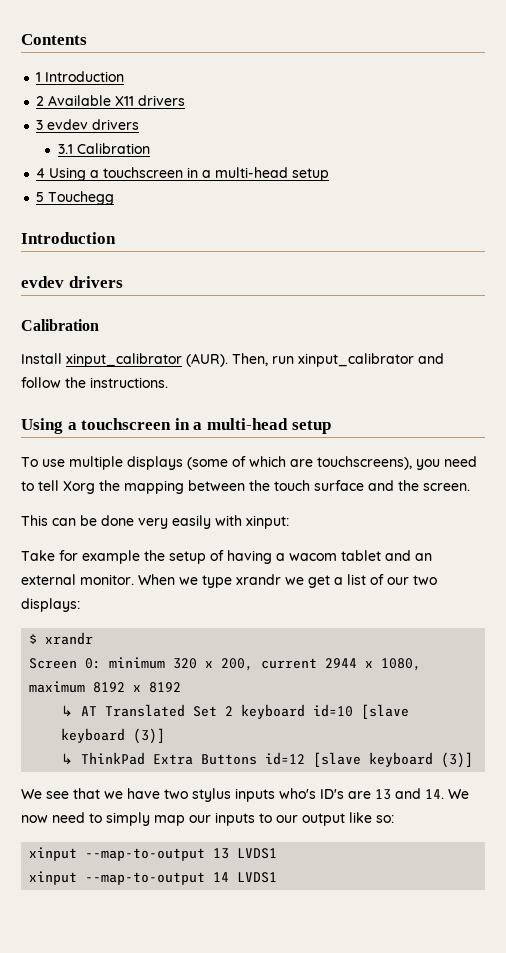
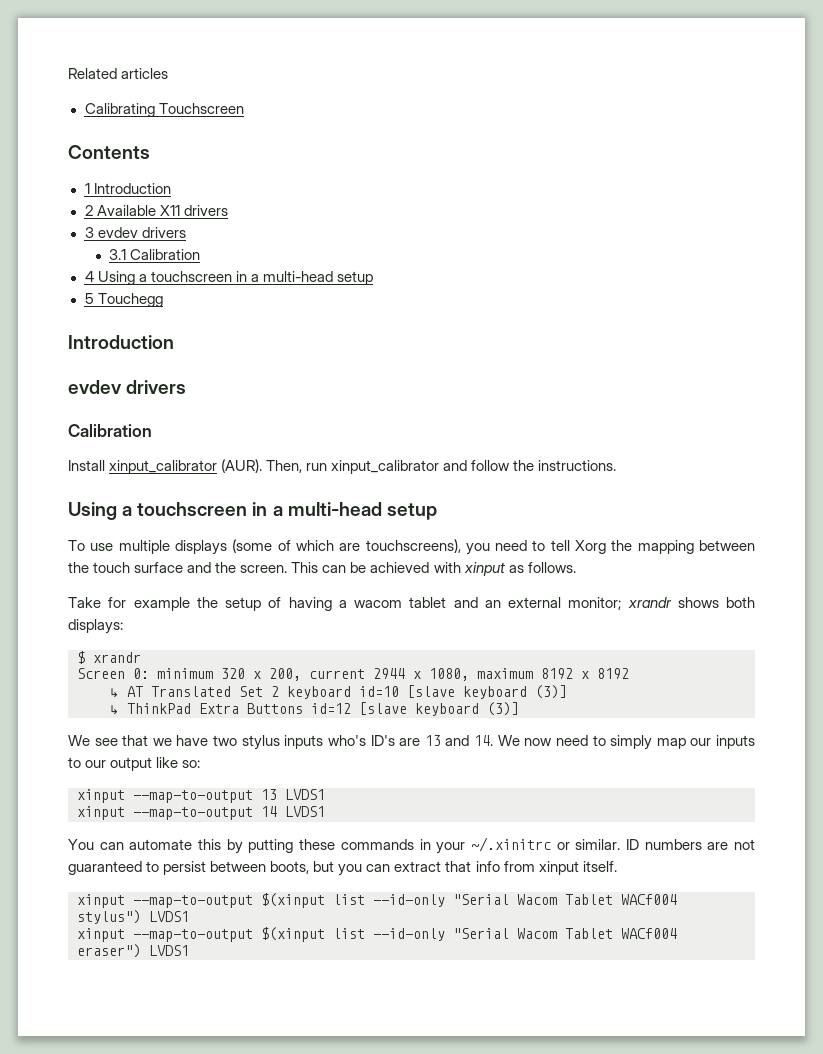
+ Related articles
+ Calibrating Touchscreen
- To use multiple displays (some of which are touchscreens), you need to tell Xorg the mapping between the touch surface and the screen.
- This can be done very easily with xinput:
+ To use multiple displays (some of which are touchscreens), you need to tell Xorg the mapping between the touch surface and the screen. This can be achieved with xinput as follows.
- Take for example the setup of having a wacom tablet and an external monitor. When we type xrandr we get a list of our two displays:
+ Take for example the setup of having a wacom tablet and an external monitor; xrandr shows both displays:
+ You can automate this by putting these commands in your ~/.xinitrc or similar. ID numbers are not guaranteed to persist between boots, but you can extract that info from xinput itself.
+ xinput --map-to-output $(xinput list --id-only "Serial Wacom Tablet WACf004 stylus") LVDS1
+ xinput --map-to-output $(xinput list --id-only "Serial Wacom Tablet WACf004 eraser") LVDS1

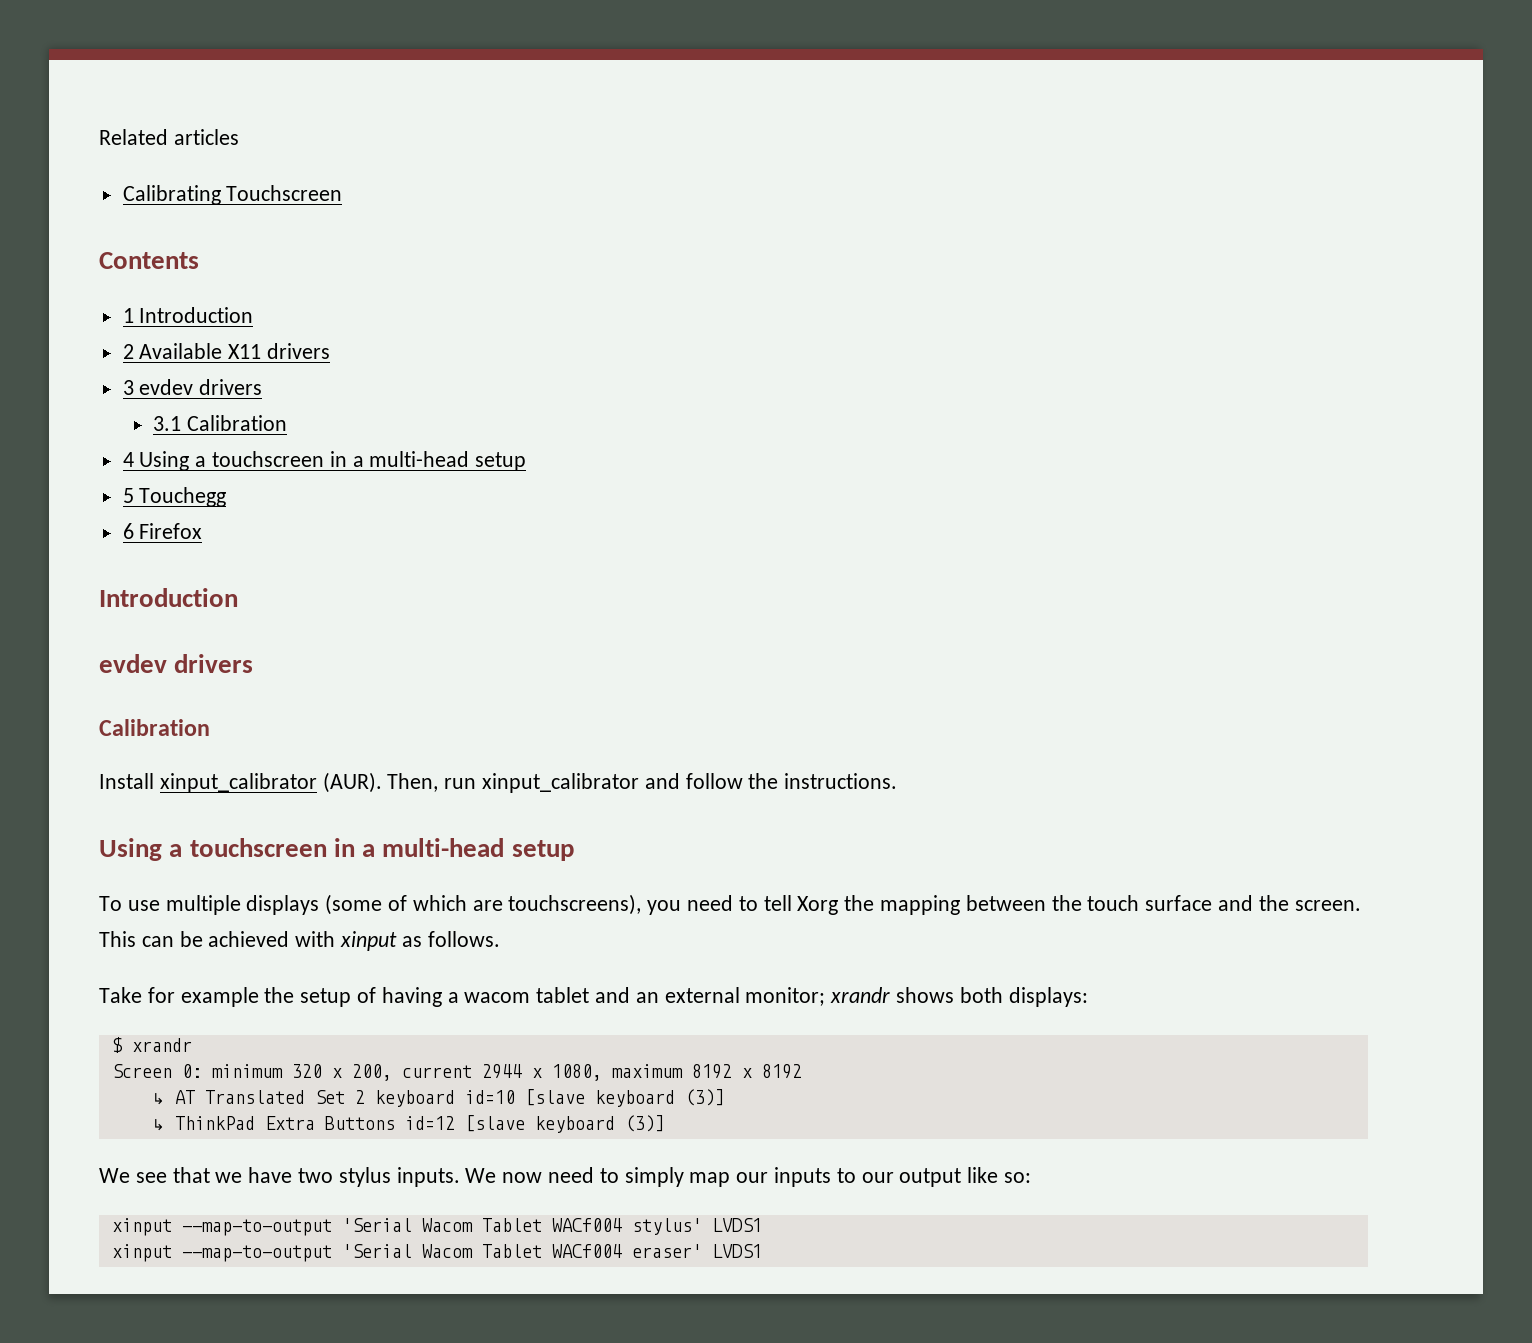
+ 6 Firefox
- We see that we have two stylus inputs who's ID's are 13 and 14. We now need to simply map our inputs to our output like so:
+ We see that we have two stylus inputs. We now need to simply map our inputs to our output like so:
- xinput --map-to-output 13 LVDS1
- xinput --map-to-output 14 LVDS1
- You can automate this by putting these commands in your ~/.xinitrc or similar. ID numbers are not guaranteed to persist between boots, but you can extract that info from xinput itself.
- xinput --map-to-output $(xinput list --id-only "Serial Wacom Tablet WACf004 stylus") LVDS1
- xinput --map-to-output $(xinput list --id-only "Serial Wacom Tablet WACf004 eraser") LVDS1
+ xinput --map-to-output 'Serial Wacom Tablet WACf004 stylus' LVDS1
+ xinput --map-to-output 'Serial Wacom Tablet WACf004 eraser' LVDS1

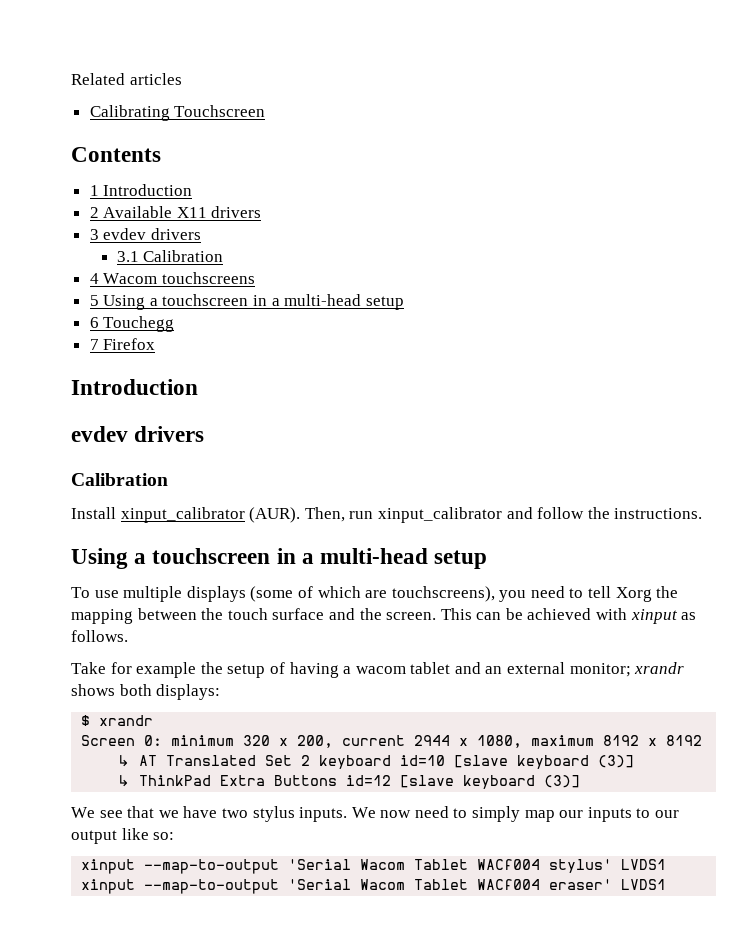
- 4 Using a touchscreen in a multi-head setup
- 5 Touchegg
+ 4 Wacom touchscreens
+ 5 Using a touchscreen in a multi-head setup
+ 6 Touchegg
- 6 Firefox
+ 7 Firefox

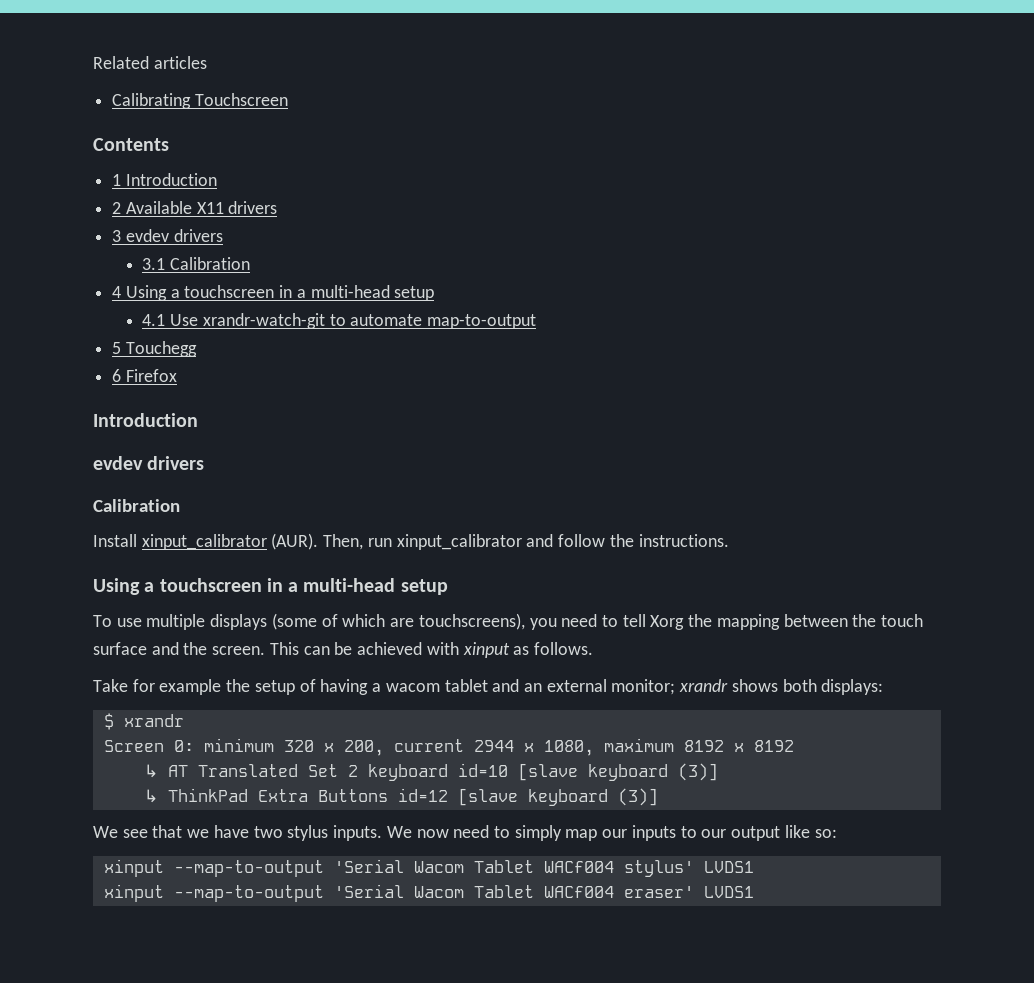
- 4 Wacom touchscreens
- 5 Using a touchscreen in a multi-head setup
- 6 Touchegg
+ 4 Using a touchscreen in a multi-head setup
+ 4.1 Use xrandr-watch-git to automate map-to-output
+ 5 Touchegg
- 7 Firefox
+ 6 Firefox

